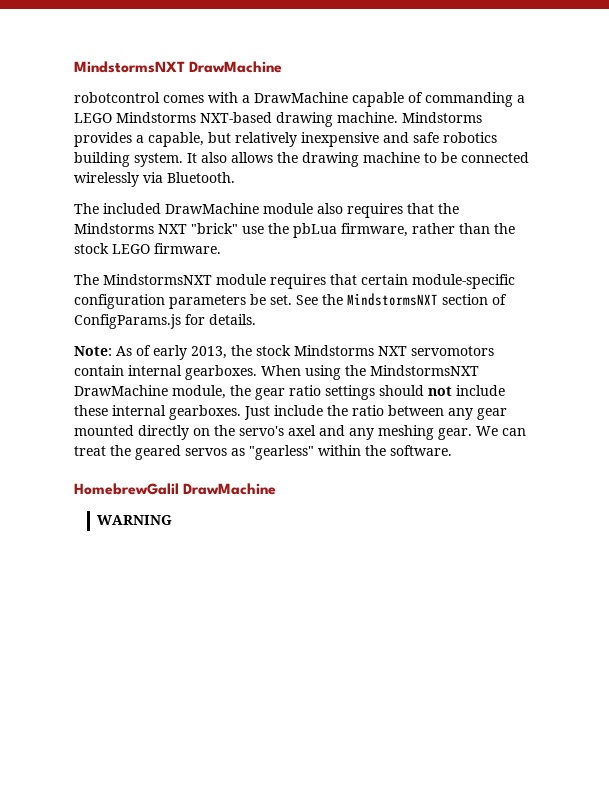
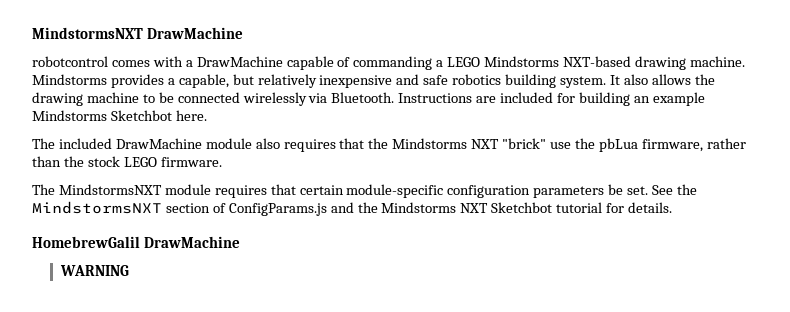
+ Instructions are included for building an example Mindstorms Sketchbot here.
- See the MindstormsNXT section of ConfigParams.js for details.
- Note: As of early 2013, the stock Mindstorms NXT servomotors contain internal gearboxes. When using the MindstormsNXT DrawMachine module, the gear ratio settings should not include these internal gearboxes. Just include the ratio between any gear mounted directly on the servo's axel and any meshing gear. We can treat the geared servos as "gearless" within the software.
+ See the MindstormsNXT section of ConfigParams.js and the Mindstorms NXT Sketchbot tutorial for details.

